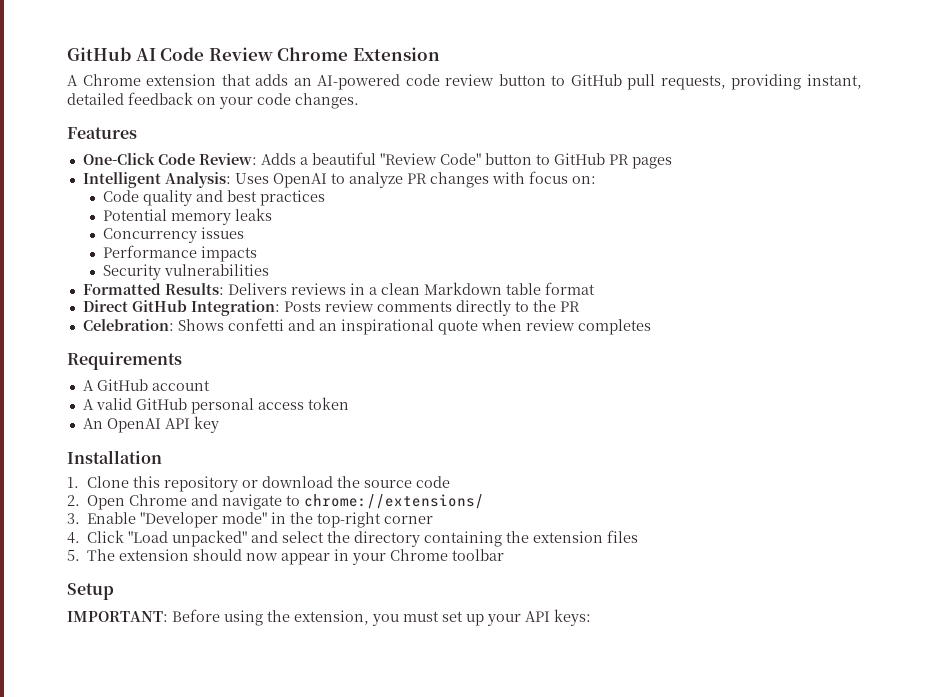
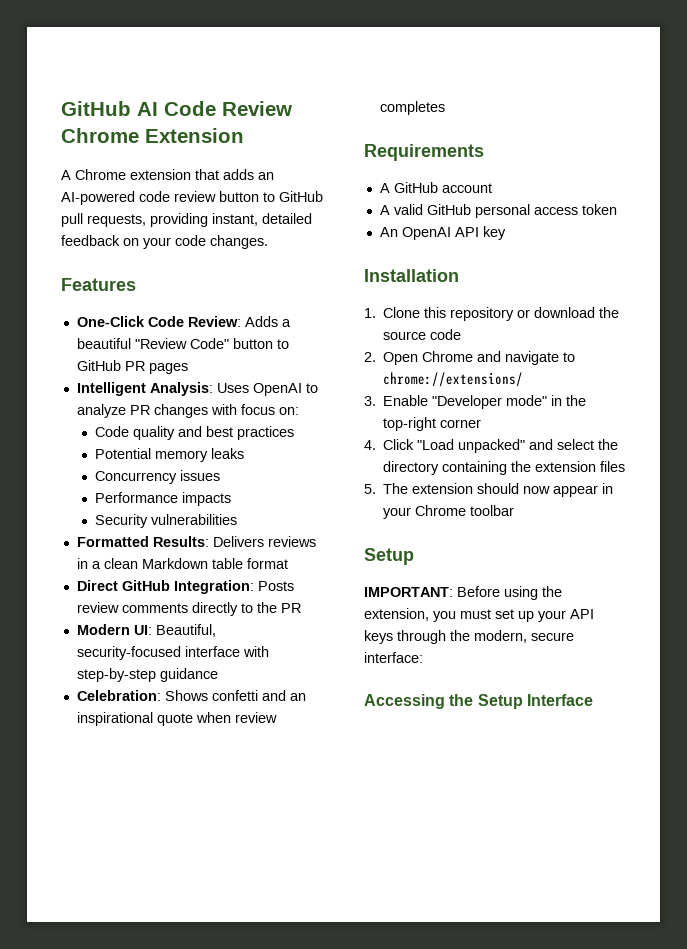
+ Modern UI: Beautiful, security-focused interface with step-by-step guidance
- IMPORTANT: Before using the extension, you must set up your API keys:
+ IMPORTANT: Before using the extension, you must set up your API keys through the modern, secure interface:
+ Accessing the Setup Interface

